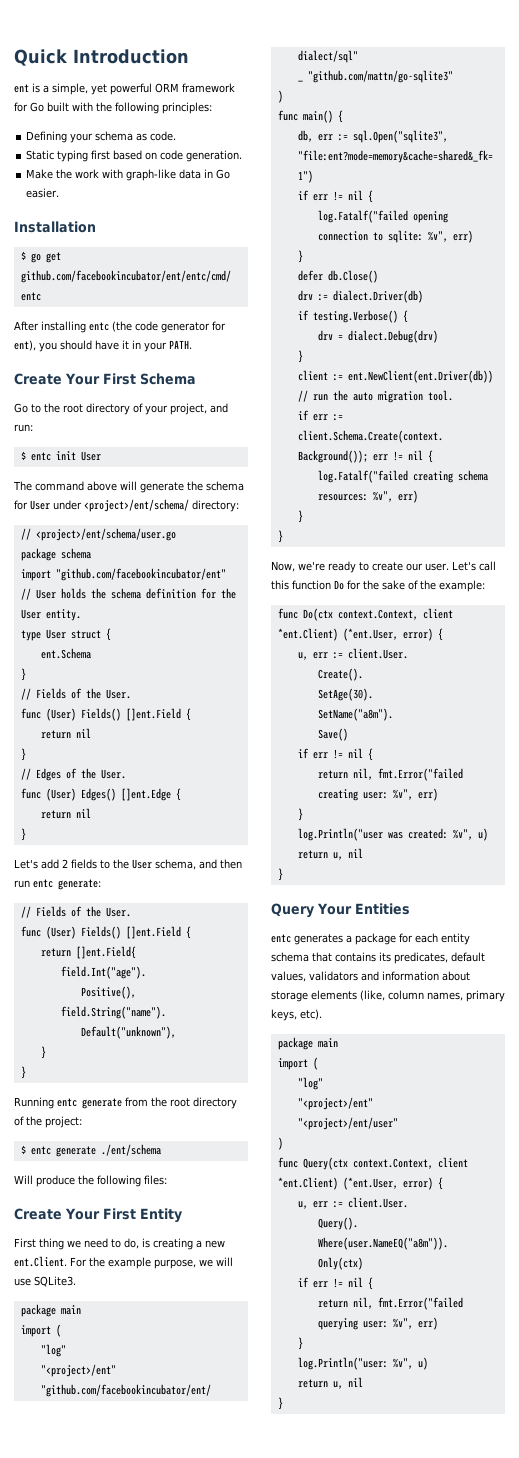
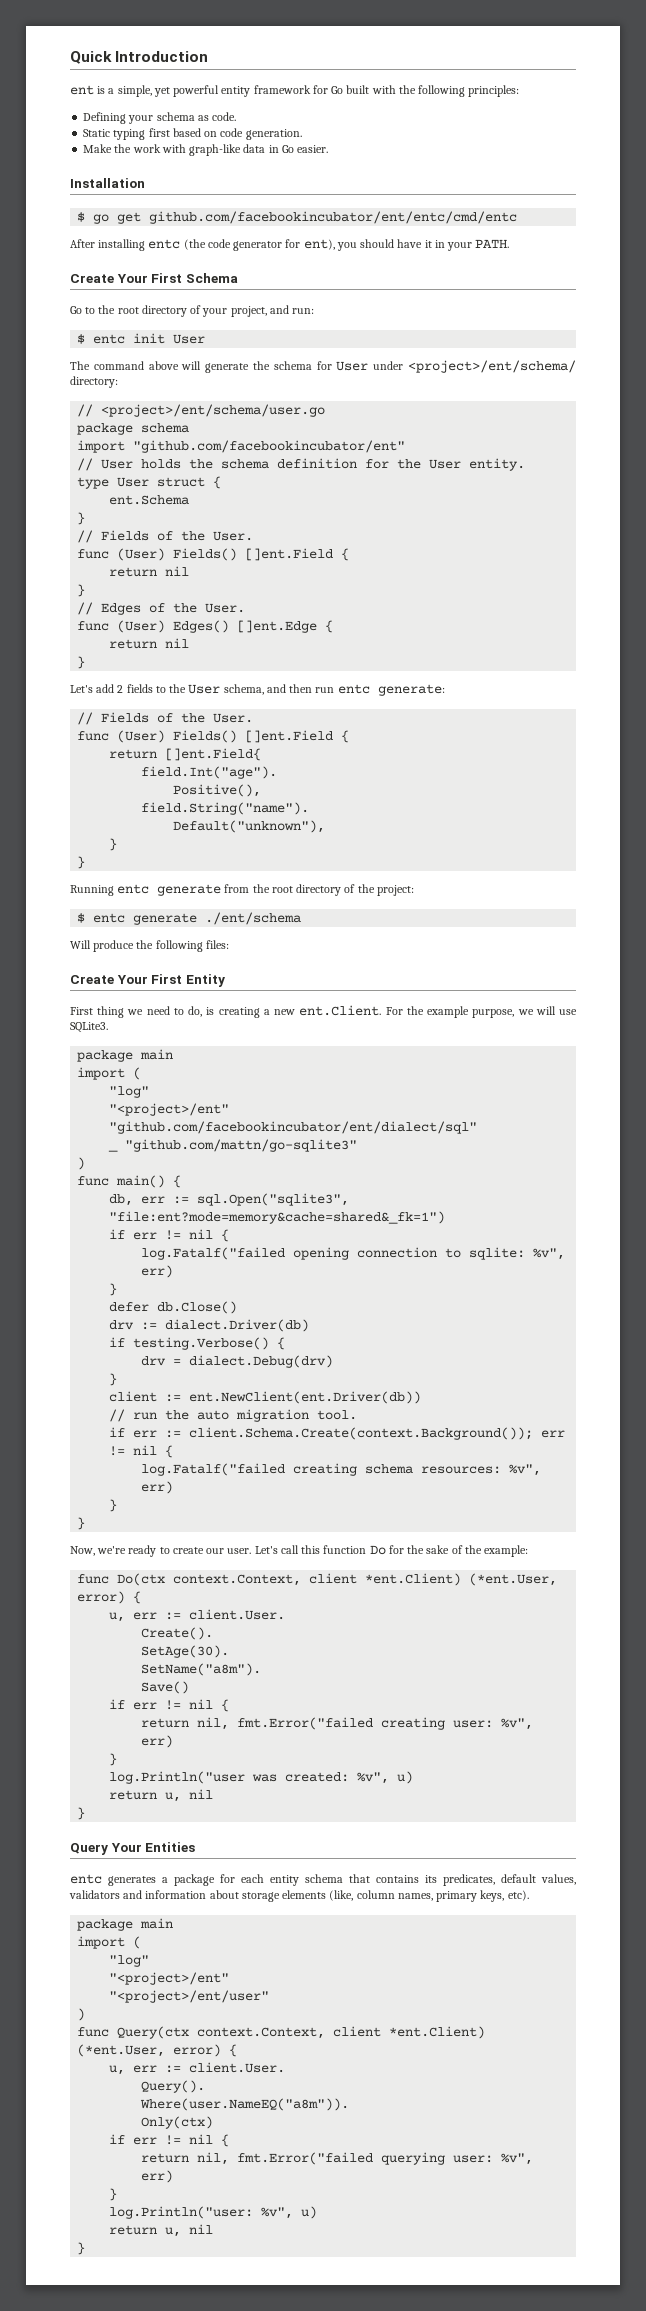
- ent is a simple, yet powerful ORM framework for Go built with the following principles:
+ ent is a simple, yet powerful entity framework for Go built with the following principles:

